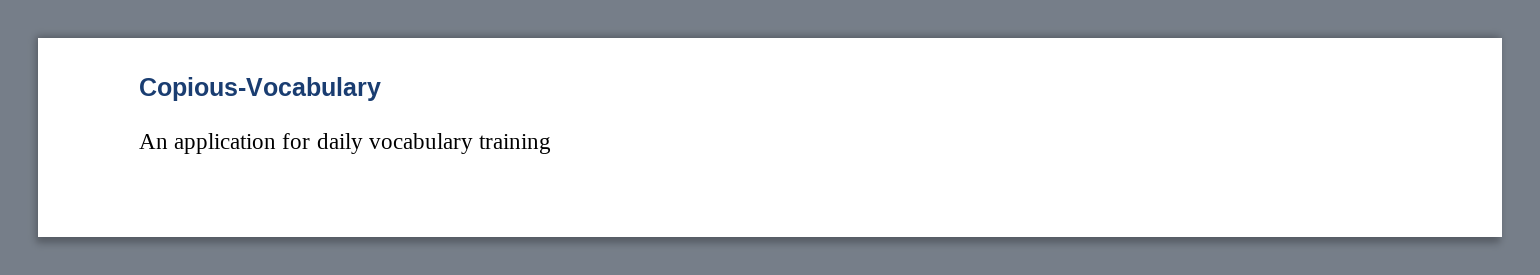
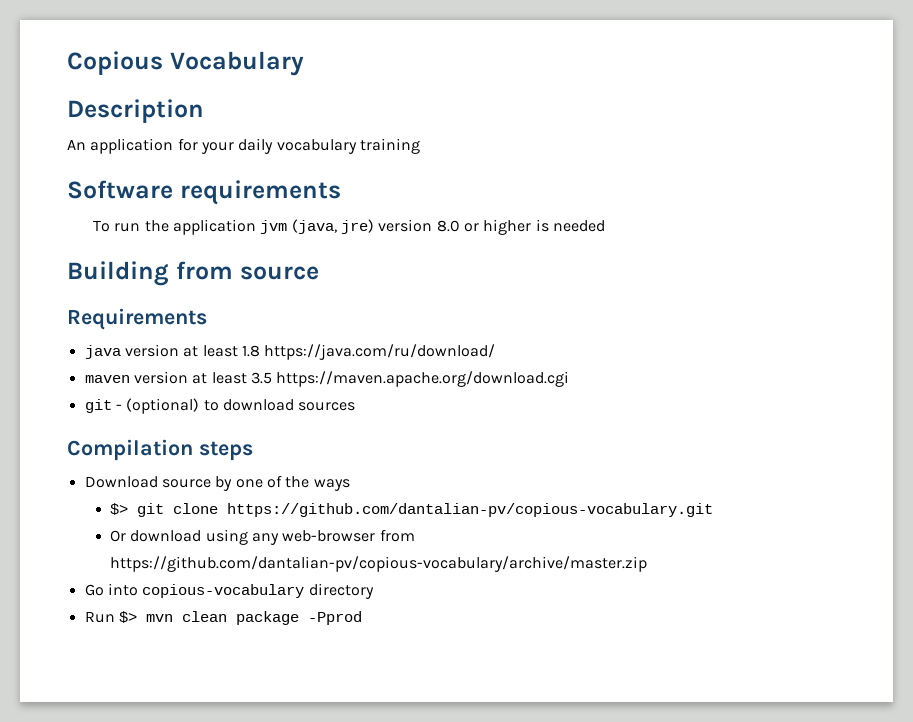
- Copious-Vocabulary
+ Copious Vocabulary
+ Description
- An application for daily vocabulary training
+ An application for your daily vocabulary training
+ Software requirements
+ To run the application jvm (java, jre) version 8.0 or higher is needed
+ Building from source
+ Requirements
+ java version at least 1.8 https://java.com/ru/download/
+ maven version at least 3.5 https://maven.apache.org/download.cgi
+ git - (optional) to download sources
+ Compilation steps
+ Download source by one of the ways
+ $> git clone https://github.com/dantalian-pv/copious-vocabulary.git
+ Or download using any web-browser from https://github.com/dantalian-pv/copious-vocabulary/archive/master.zip
+ Go into copious-vocabulary directory
+ Run $> mvn clean package -Pprod

